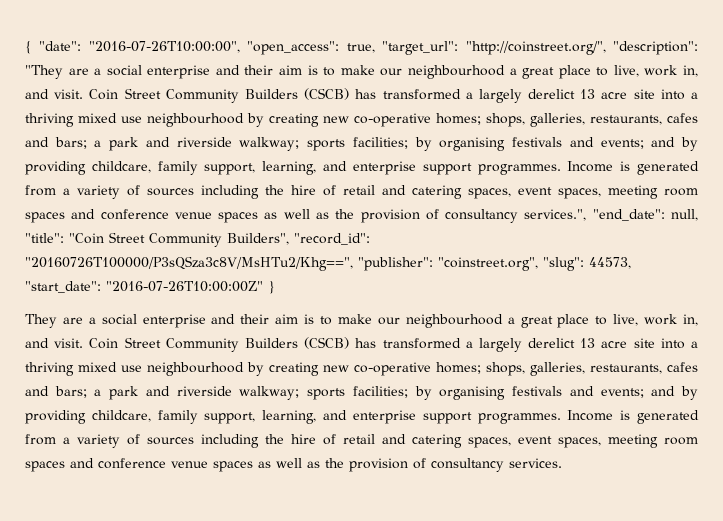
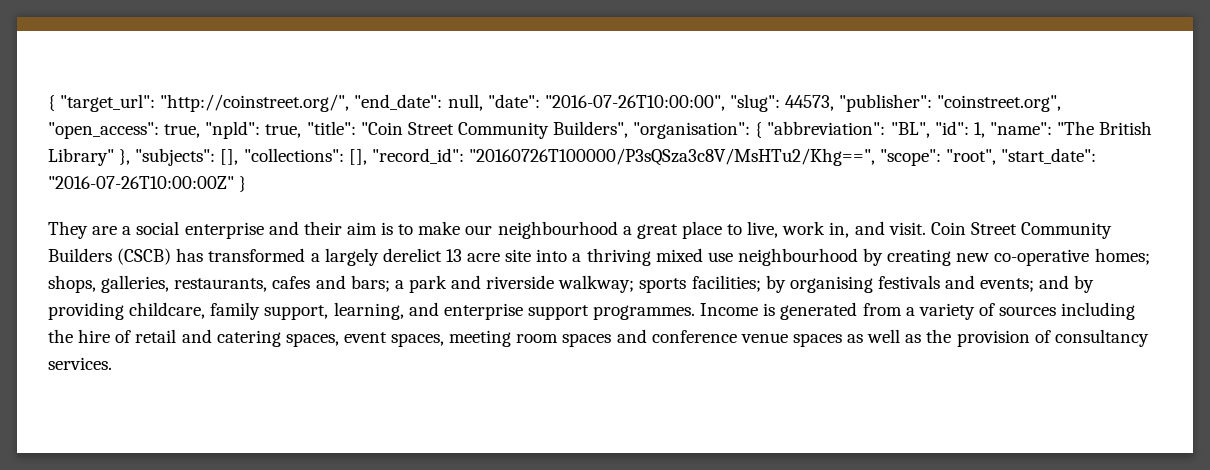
- { "date": "2016-07-26T10:00:00", "open_access": true, "target_url": "http://coinstreet.org/", "description": "They are a social enterprise and their aim is to make our neighbourhood a great place to live, work in, and visit. Coin Street Community Builders (CSCB) has transformed a largely derelict 13 acre site into a thriving mixed use neighbourhood by creating new co-operative homes; shops, galleries, restaurants, cafes and bars; a park and riverside walkway; sports facilities; by organising festivals and events; and by providing childcare, family support, learning, and enterprise support programmes. Income is generated from a variety of sources including the hire of retail and catering spaces, event spaces, meeting room spaces and conference venue spaces as well as the provision of consultancy services.", "end_date": null, "title": "Coin Street Community Builders", "record_id": "20160726T100000/P3sQSza3c8V/MsHTu2/Khg==", "publisher": "coinstreet.org", "slug": 44573, "start_date": "2016-07-26T10:00:00Z" }
+ { "target_url": "http://coinstreet.org/", "end_date": null, "date": "2016-07-26T10:00:00", "slug": 44573, "publisher": "coinstreet.org", "open_access": true, "npld": true, "title": "Coin Street Community Builders", "organisation": { "abbreviation": "BL", "id": 1, "name": "The British Library" }, "subjects": [], "collections": [], "record_id": "20160726T100000/P3sQSza3c8V/MsHTu2/Khg==", "scope": "root", "start_date": "2016-07-26T10:00:00Z" }

